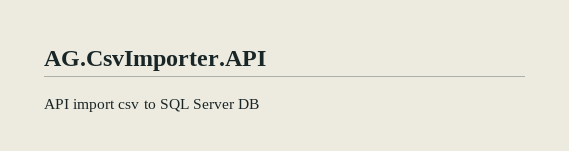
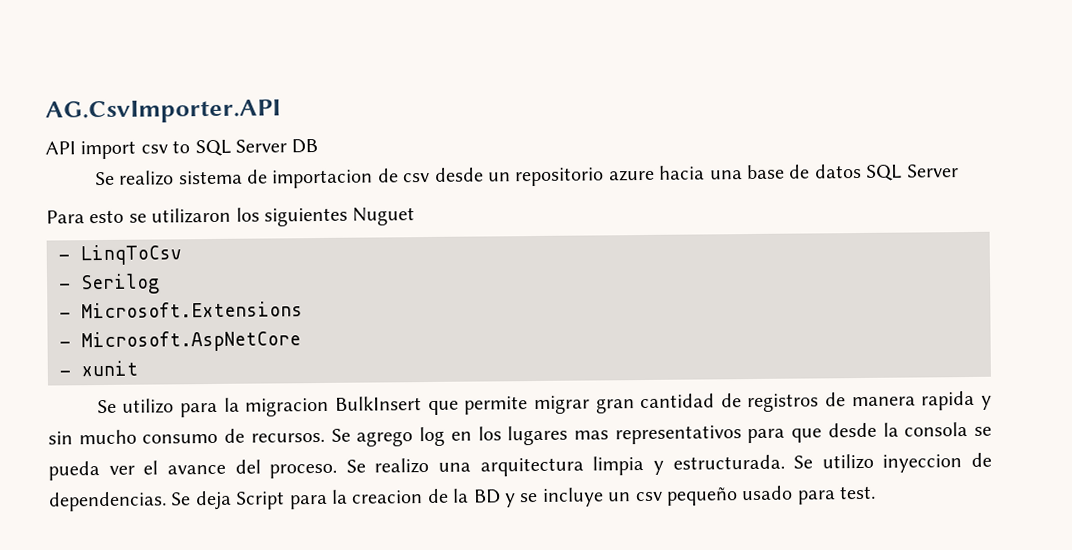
+ Se realizo sistema de importacion de csv desde un repositorio azure hacia una base de datos SQL Server
+ Para esto se utilizaron los siguientes Nuguet
+ - LinqToCsv
+ - Serilog
+ - Microsoft.Extensions
+ - Microsoft.AspNetCore
+ - xunit
+ Se utilizo para la migracion BulkInsert que permite migrar gran cantidad de registros de manera rapida y sin mucho consumo de recursos. Se agrego log en los lugares mas representativos para que desde la consola se pueda ver el avance del proceso. Se realizo una arquitectura limpia y estructurada. Se utilizo inyeccion de dependencias. Se deja Script para la creacion de la BD y se incluye un csv pequeño usado para test.

